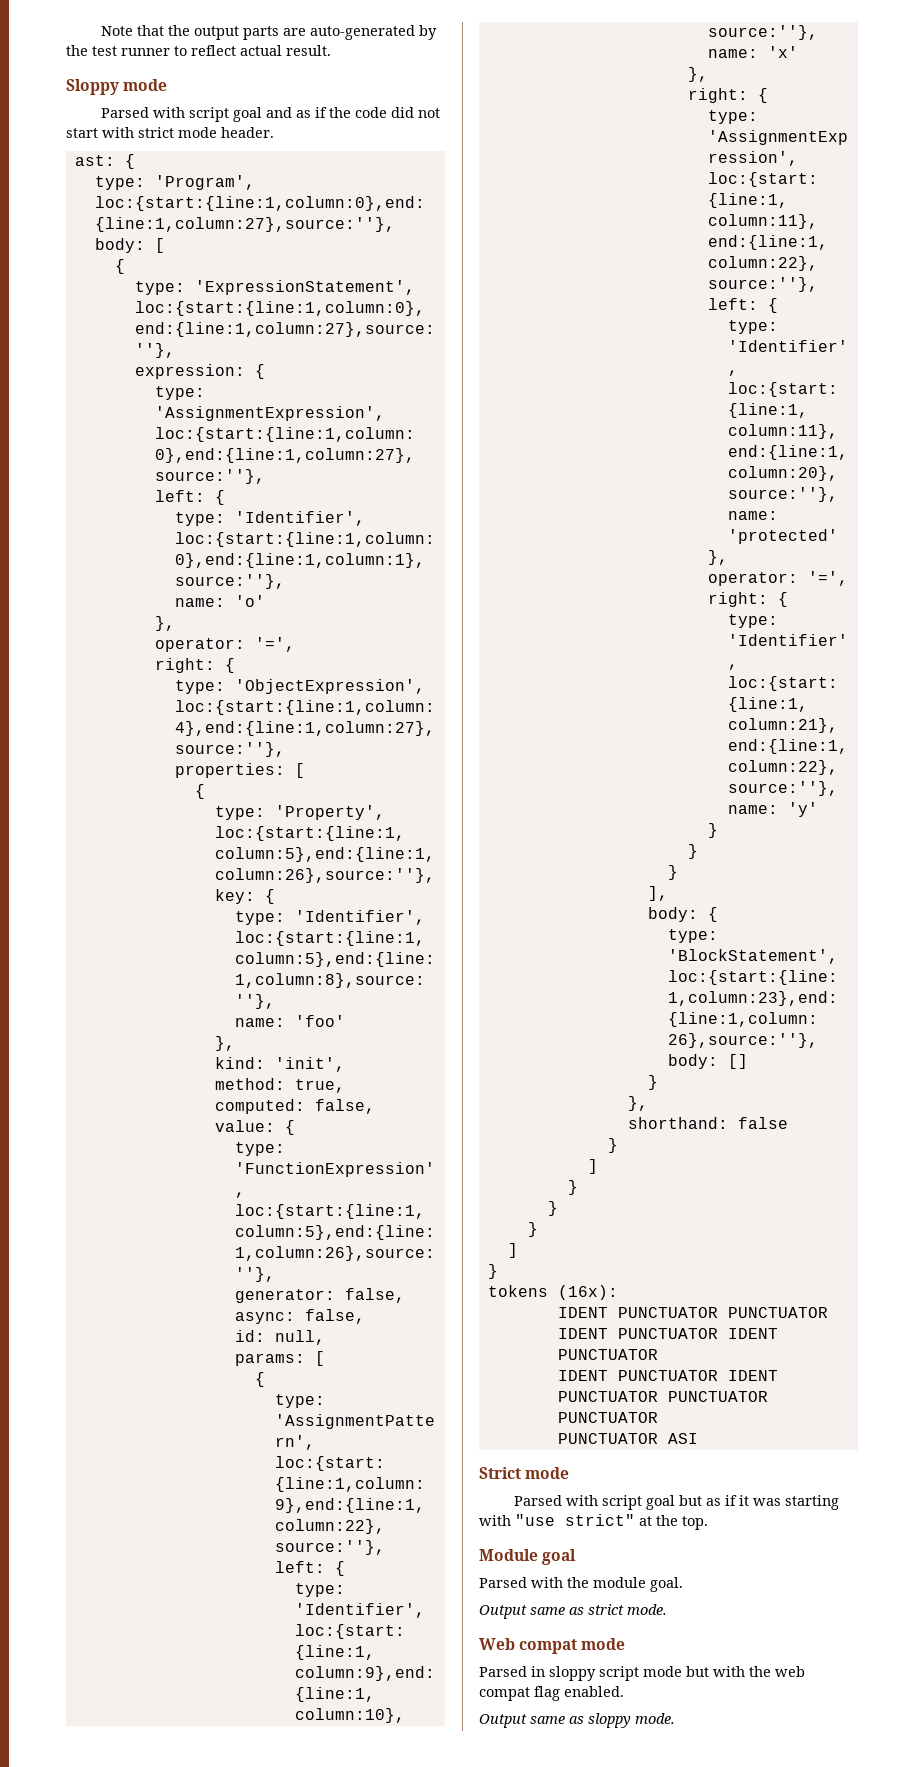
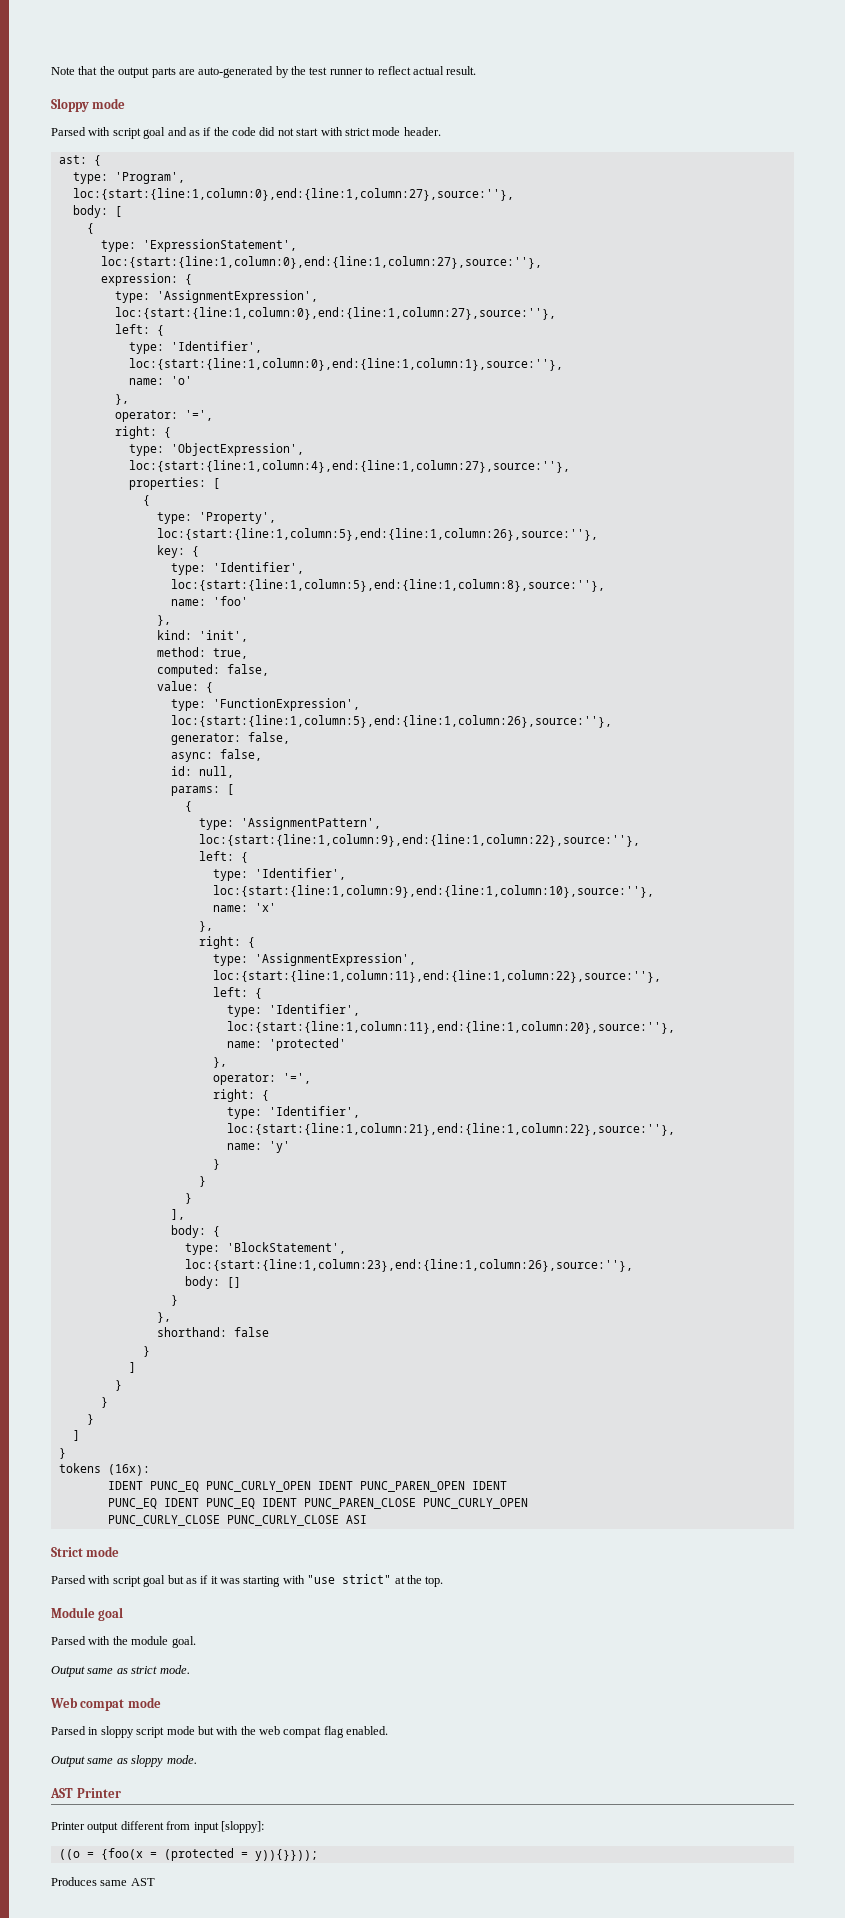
- IDENT PUNCTUATOR PUNCTUATOR IDENT PUNCTUATOR IDENT PUNCTUATOR
- IDENT PUNCTUATOR IDENT PUNCTUATOR PUNCTUATOR PUNCTUATOR
- PUNCTUATOR ASI
+ IDENT PUNC_EQ PUNC_CURLY_OPEN IDENT PUNC_PAREN_OPEN IDENT
+ PUNC_EQ IDENT PUNC_EQ IDENT PUNC_PAREN_CLOSE PUNC_CURLY_OPEN
+ PUNC_CURLY_CLOSE PUNC_CURLY_CLOSE ASI
+ AST Printer
+ Printer output different from input [sloppy]:
+ ((o = {foo(x = (protected = y)){}}));
+ Produces same AST

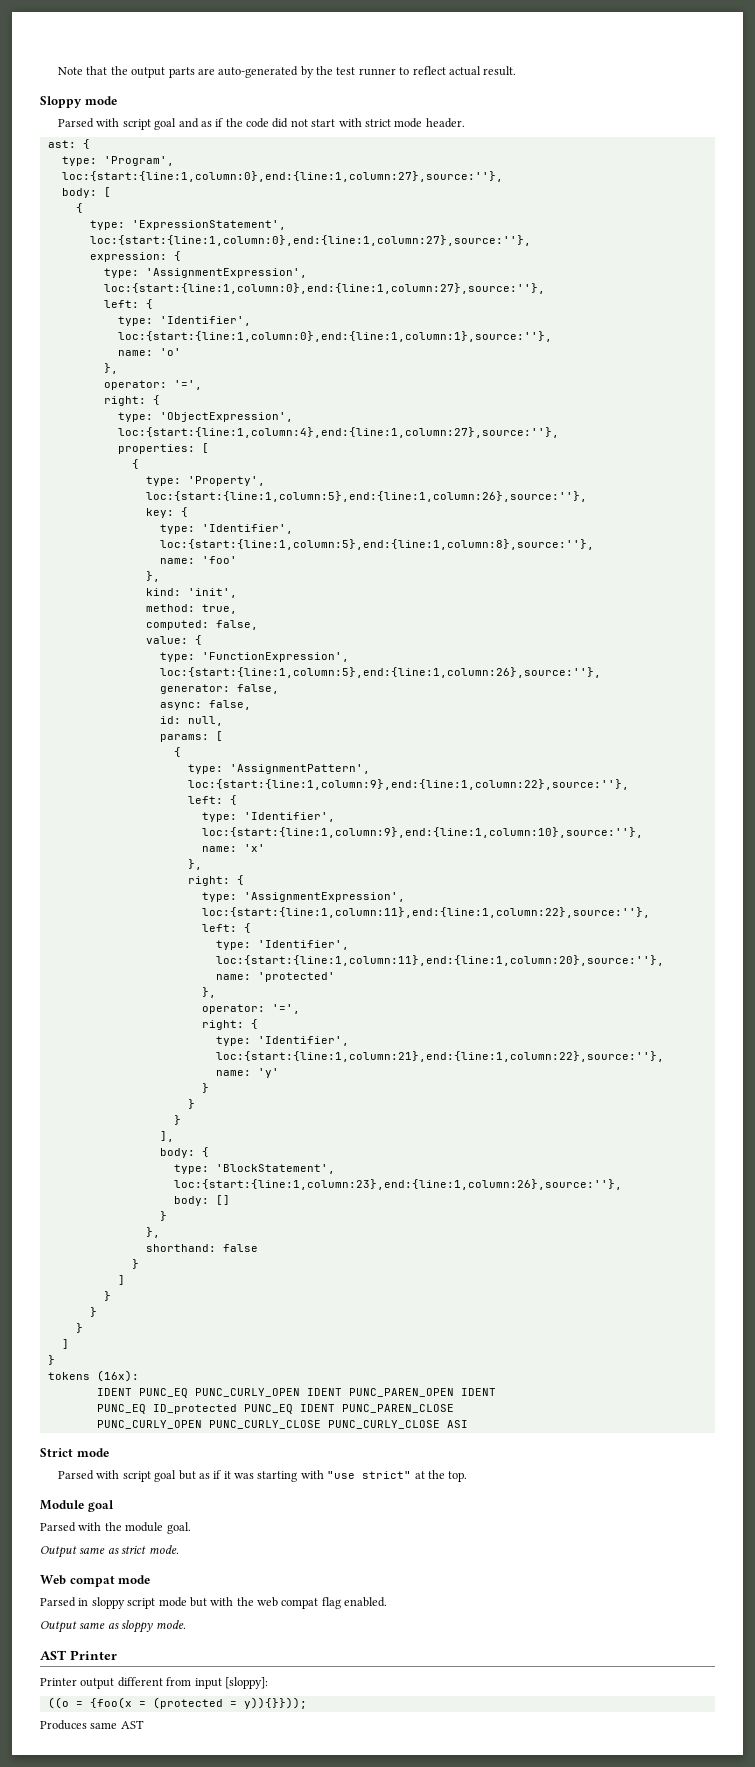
- PUNC_EQ IDENT PUNC_EQ IDENT PUNC_PAREN_CLOSE PUNC_CURLY_OPEN
- PUNC_CURLY_CLOSE PUNC_CURLY_CLOSE ASI
+ PUNC_EQ ID_protected PUNC_EQ IDENT PUNC_PAREN_CLOSE
+ PUNC_CURLY_OPEN PUNC_CURLY_CLOSE PUNC_CURLY_CLOSE ASI

